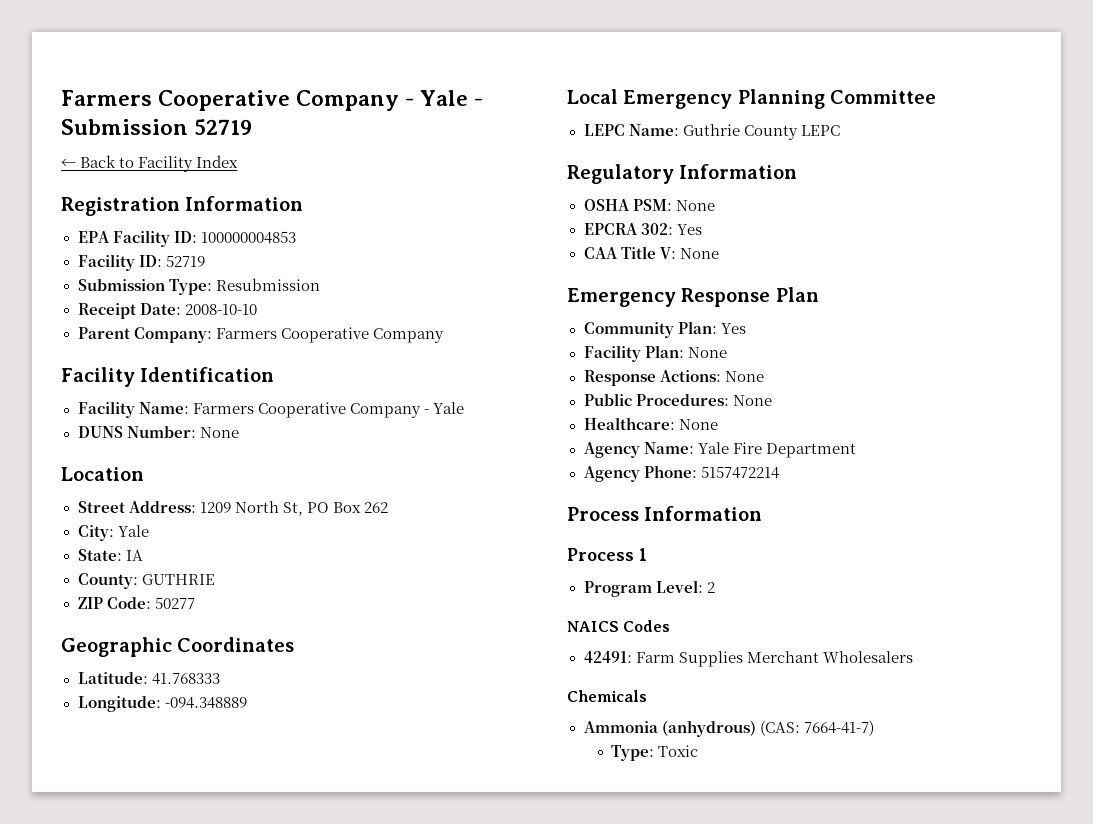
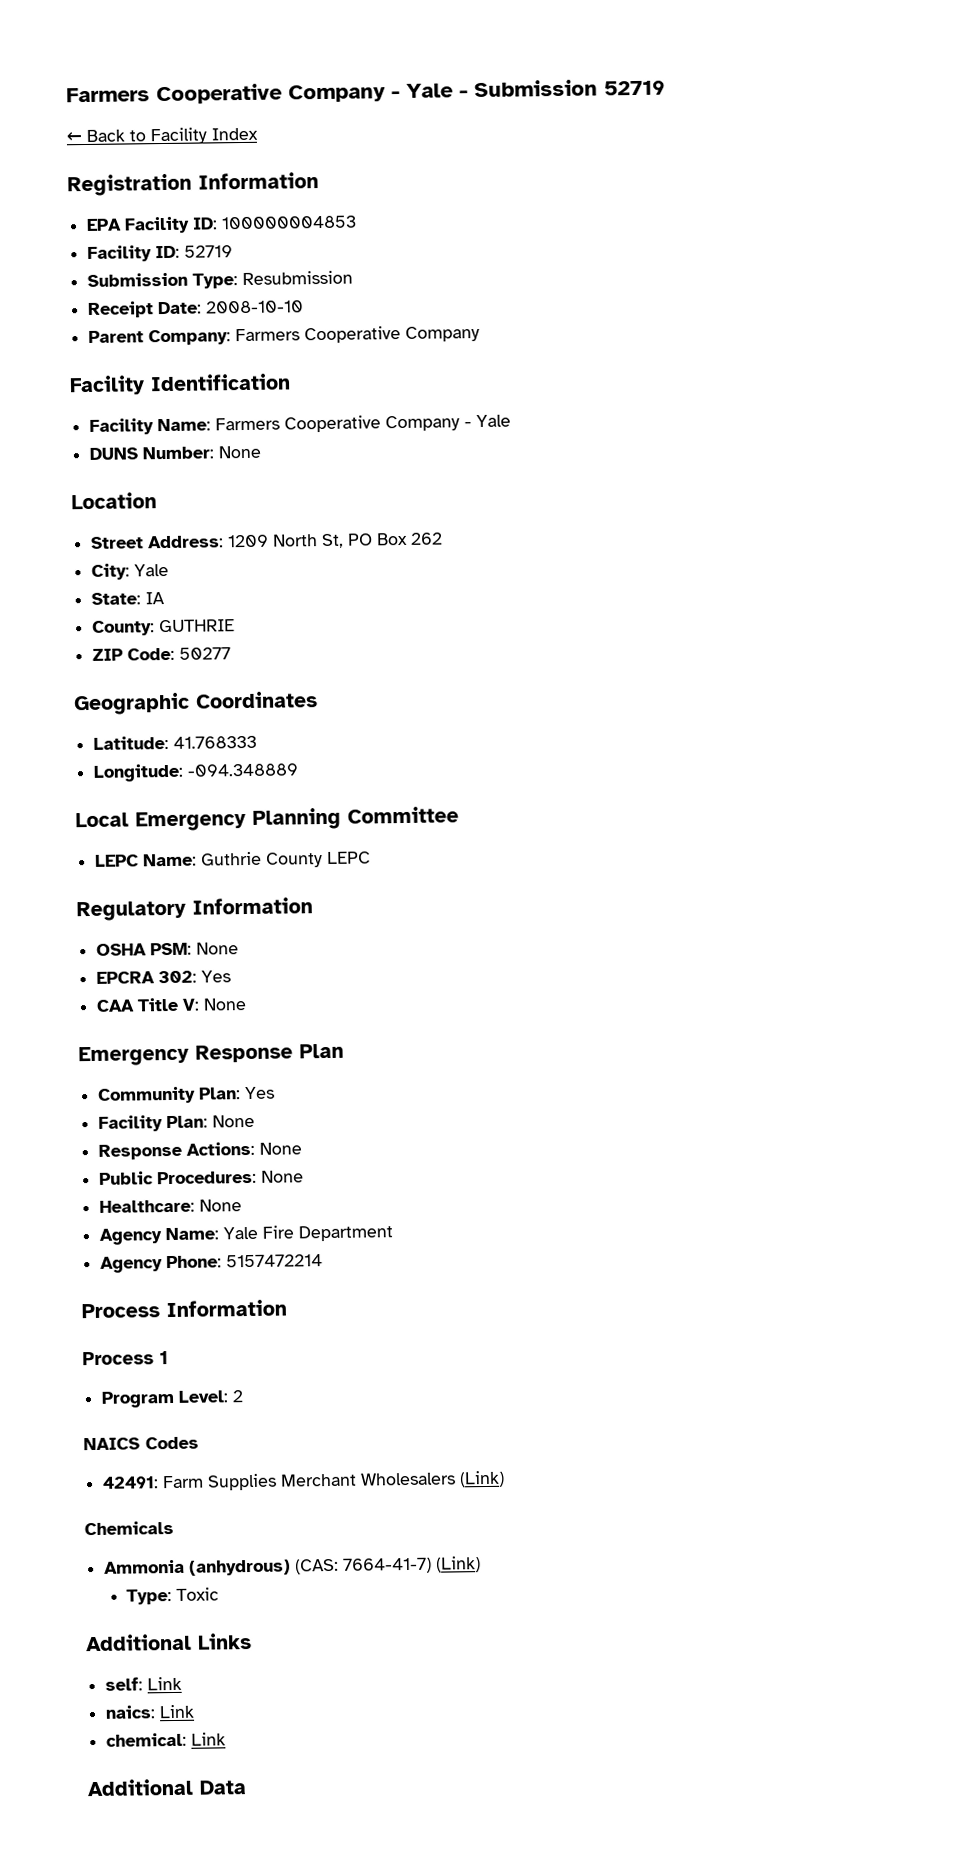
- 42491: Farm Supplies Merchant Wholesalers
+ 42491: Farm Supplies Merchant Wholesalers (Link)
- Ammonia (anhydrous) (CAS: 7664-41-7)
+ Ammonia (anhydrous) (CAS: 7664-41-7) (Link)
+ Additional Links
+ self: Link
+ naics: Link
+ chemical: Link
+ Additional Data

